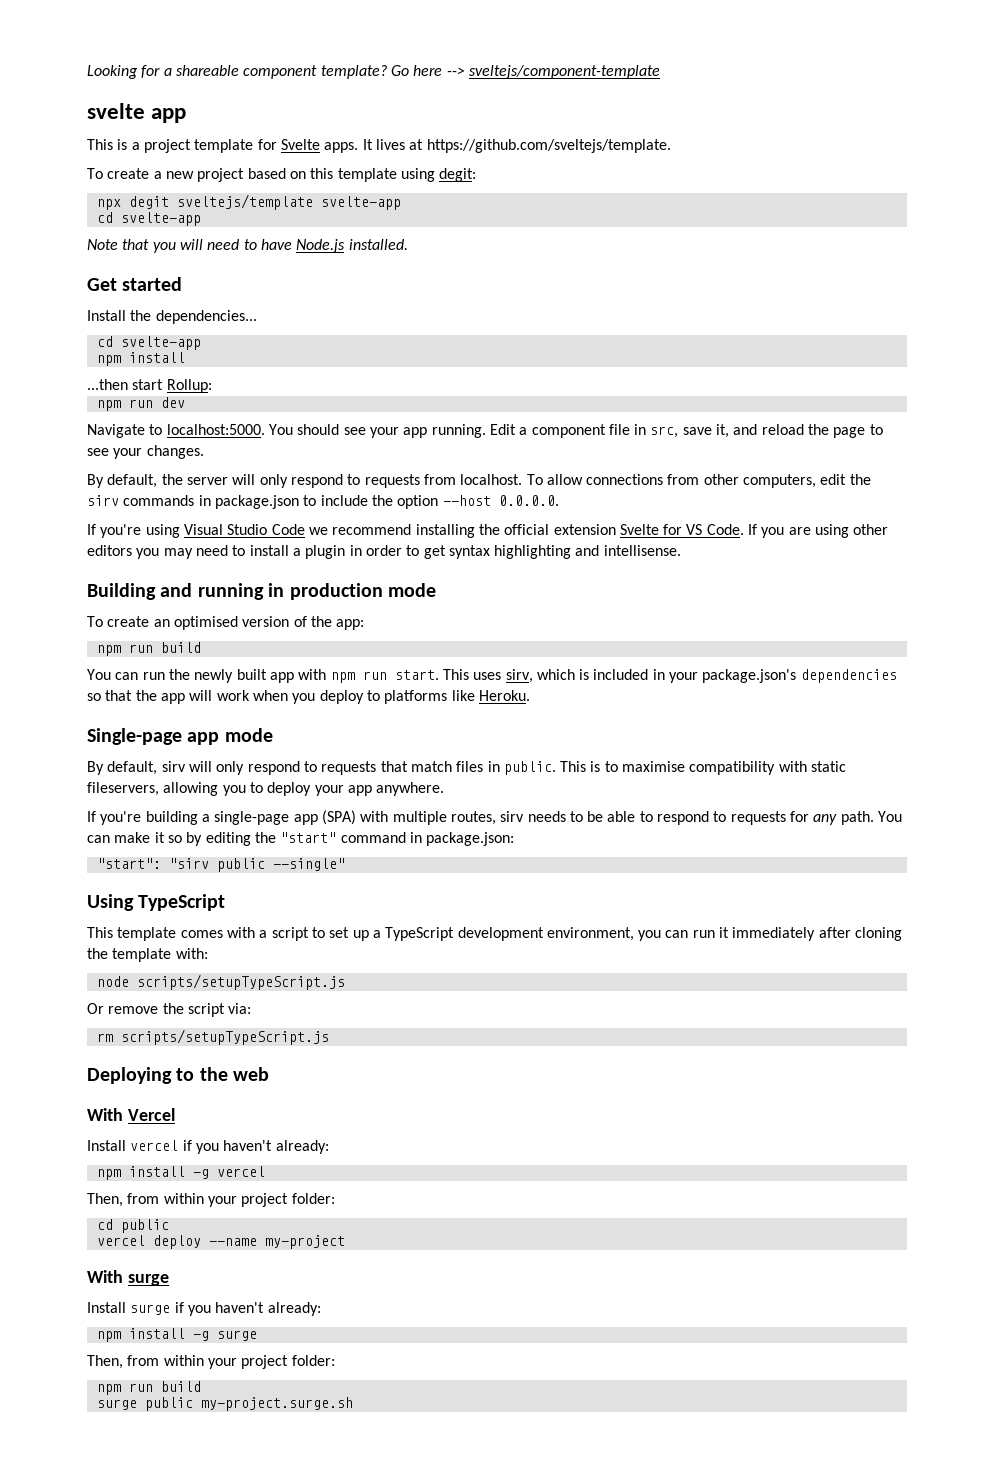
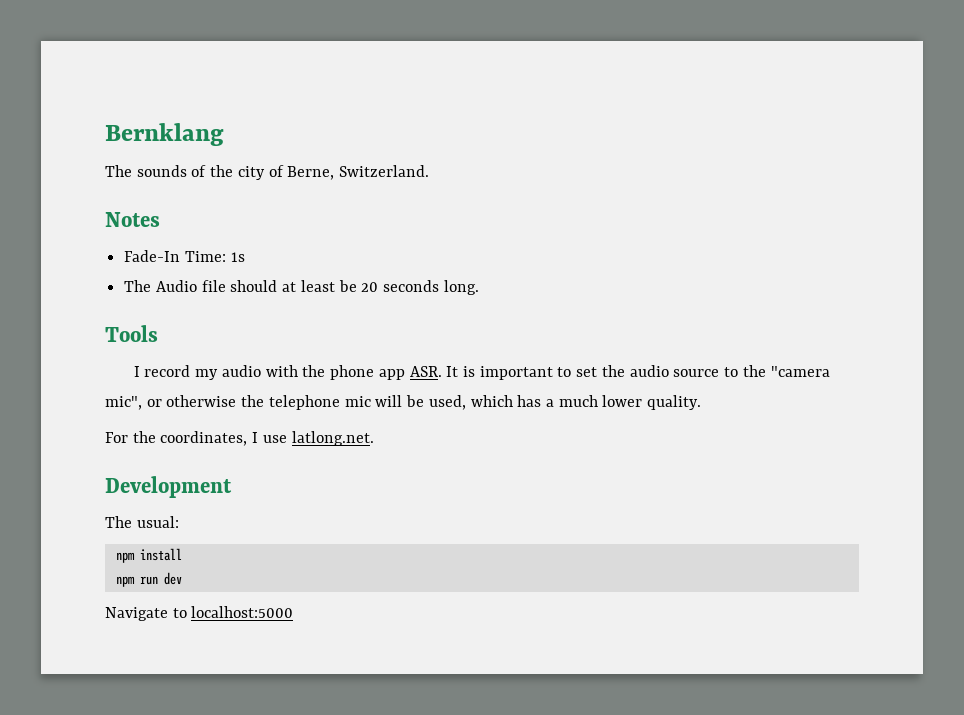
- Looking for a shareable component template? Go here --> sveltejs/component-template
- svelte app
- This is a project template for Svelte apps. It lives at https://github.com/sveltejs/template.
- To create a new project based on this template using degit:
- npx degit sveltejs/template svelte-app
- cd svelte-app
- Note that you will need to have Node.js installed.
- Get started
- Install the dependencies...
- cd svelte-app
+ Bernklang
+ The sounds of the city of Berne, Switzerland.
+ Notes
+ Fade-In Time: 1s
+ The Audio file should at least be 20 seconds long.
+ Tools
+ I record my audio with the phone app ASR. It is important to set the audio source to the "camera mic", or otherwise the telephone mic will be used, which has a much lower quality.
+ For the coordinates, I use latlong.net.
+ Development
+ The usual:
  npm install
- ...then start Rollup:
- Navigate to localhost:5000. You should see your app running. Edit a component file in src, save it, and reload the page to see your changes.
- By default, the server will only respond to requests from localhost. To allow connections from other computers, edit the sirv commands in package.json to include the option --host 0.0.0.0.
- If you're using Visual Studio Code we recommend installing the official extension Svelte for VS Code. If you are using other editors you may need to install a plugin in order to get syntax highlighting and intellisense.
- Building and running in production mode
- To create an optimised version of the app:
- npm run build
- You can run the newly built app with npm run start. This uses sirv, which is included in your package.json's dependencies so that the app will work when you deploy to platforms like Heroku.
- Single-page app mode
- By default, sirv will only respond to requests that match files in public. This is to maximise compatibility with static fileservers, allowing you to deploy your app anywhere.
- If you're building a single-page app (SPA) with multiple routes, sirv needs to be able to respond to requests for any path. You can make it so by editing the "start" command in package.json:
- "start": "sirv public --single"
- Using TypeScript
- This template comes with a script to set up a TypeScript development environment, you can run it immediately after cloning the template with:
- node scripts/setupTypeScript.js
- Or remove the script via:
- rm scripts/setupTypeScript.js
- Deploying to the web
- With Vercel
- Install vercel if you haven't already:
- npm install -g vercel
- Then, from within your project folder:
- cd public
- vercel deploy --name my-project
- With surge
- Install surge if you haven't already:
- npm install -g surge
- Then, from within your project folder:
- npm run build
- surge public my-project.surge.sh
+ Navigate to localhost:5000

